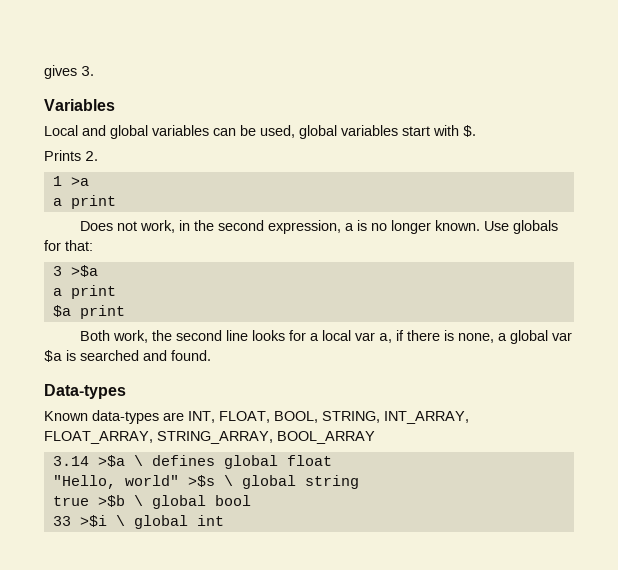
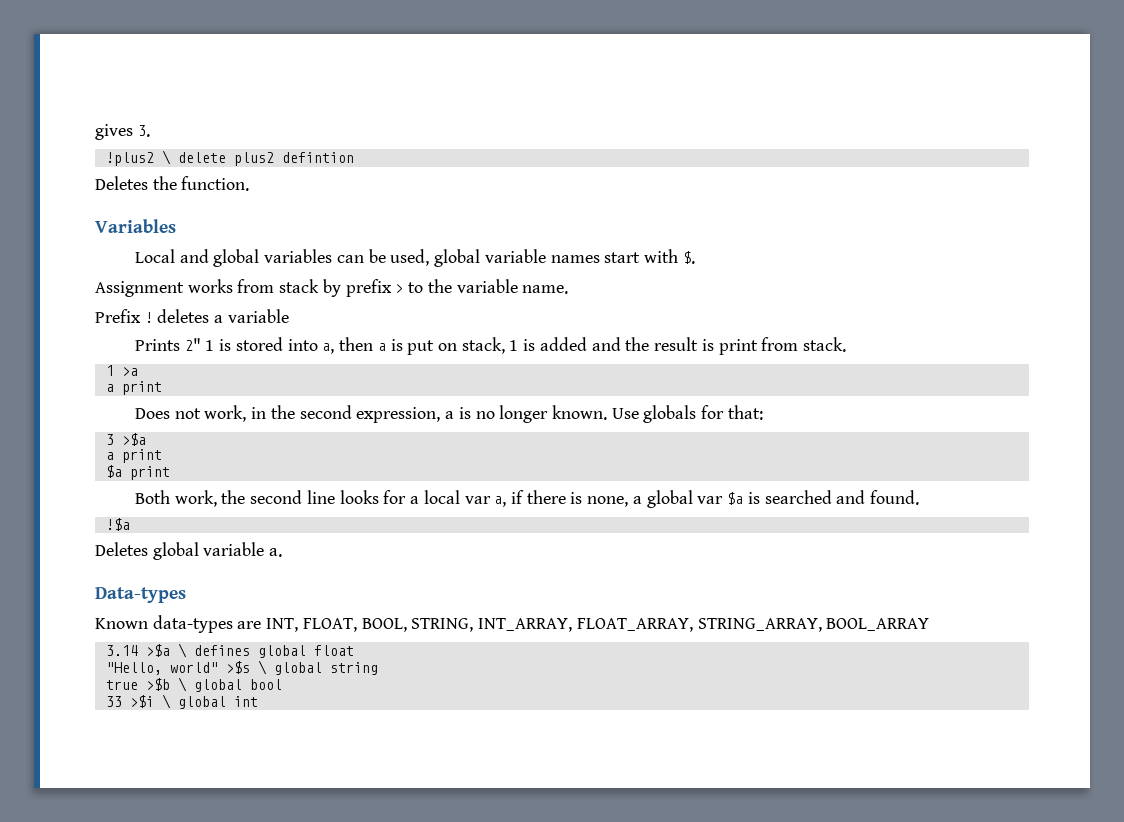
+ !plus2 \ delete plus2 defintion
+ Deletes the function.
- Local and global variables can be used, global variables start with $.
+ Local and global variables can be used, global variable names start with $.
- Prints 2.
+ Assignment works from stack by prefix > to the variable name.
+ Prefix ! deletes a variable
+ Prints 2" 1 is stored into a, then a is put on stack, 1 is added and the result is print from stack.
+ !$a
+ Deletes global variable a.

